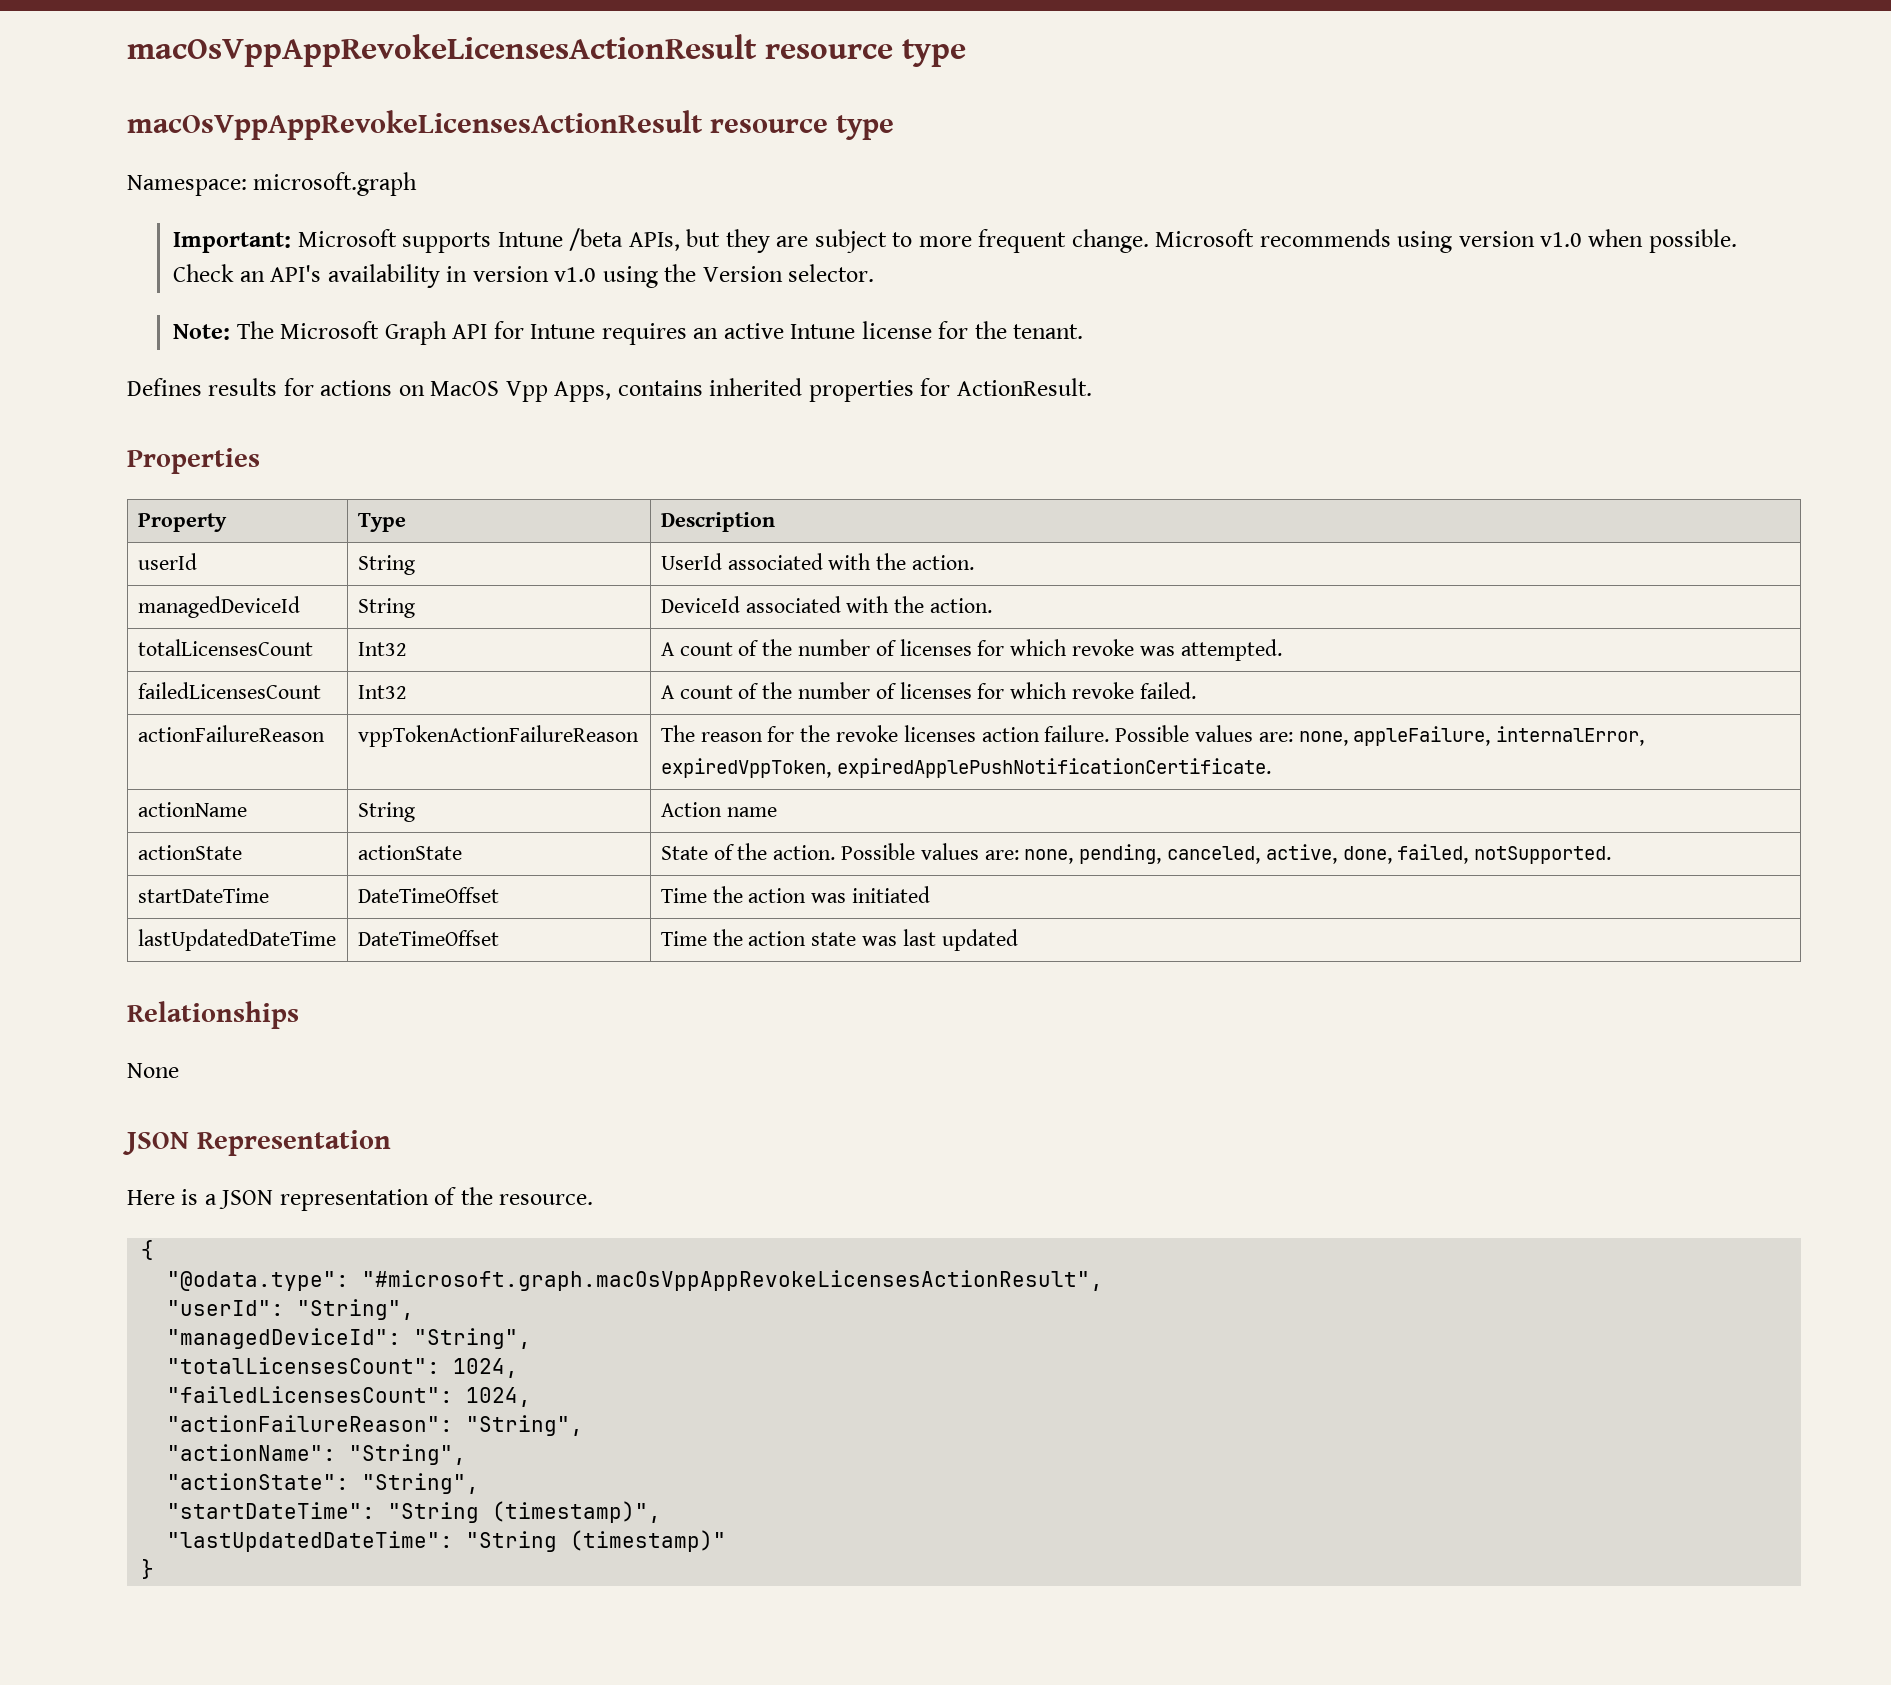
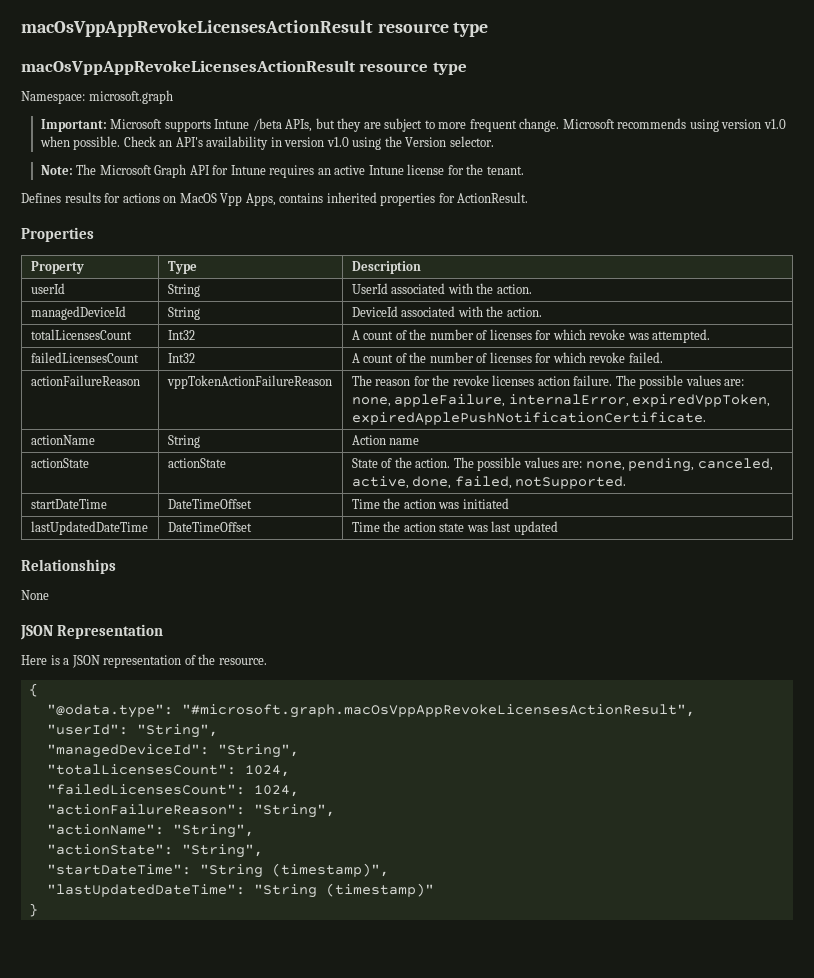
- actionFailureReason | vppTokenActionFailureReason | The reason for the revoke licenses action failure. Possible values are: none, appleFailure, internalError, expiredVppToken, expiredApplePushNotificationCertificate.
+ actionFailureReason | vppTokenActionFailureReason | The reason for the revoke licenses action failure. The possible values are: none, appleFailure, internalError, expiredVppToken, expiredApplePushNotificationCertificate.
- actionState | actionState | State of the action. Possible values are: none, pending, canceled, active, done, failed, notSupported.
+ actionState | actionState | State of the action. The possible values are: none, pending, canceled, active, done, failed, notSupported.

